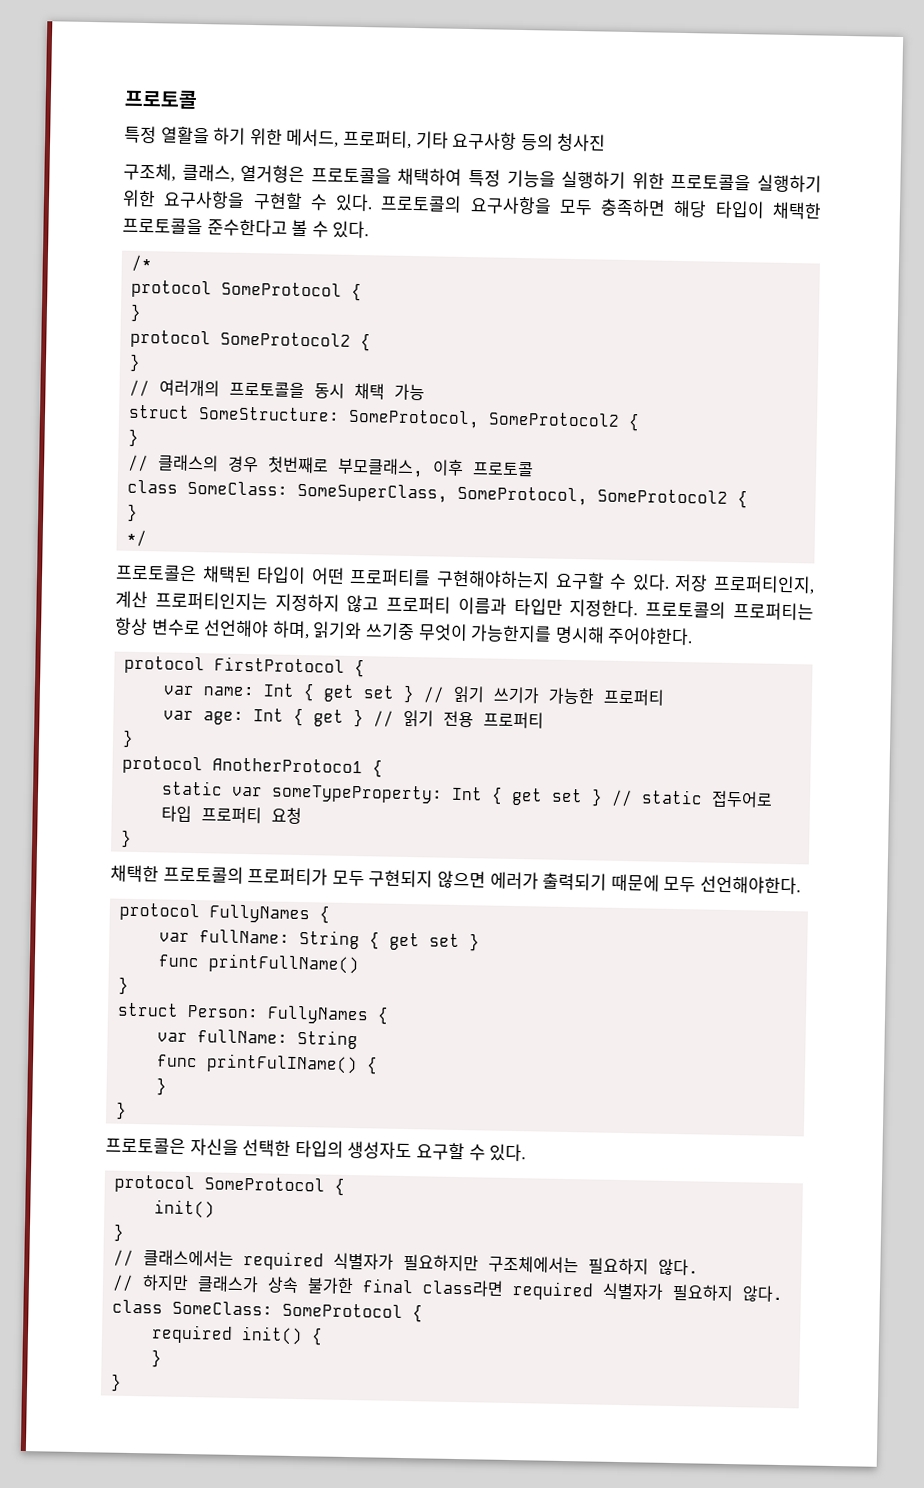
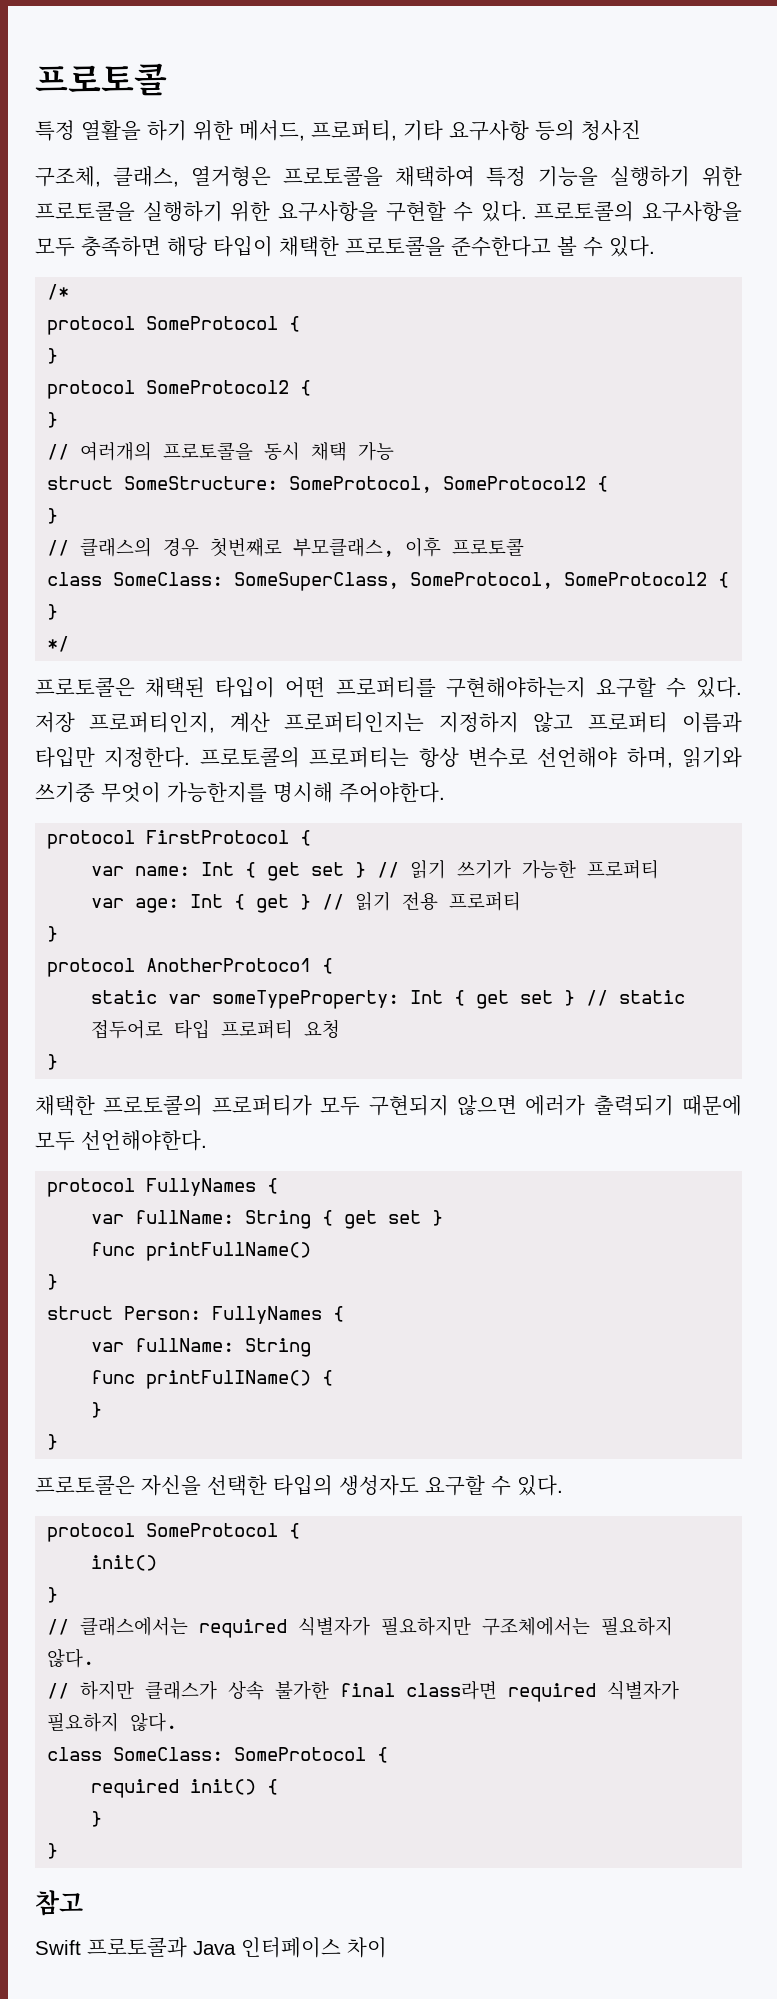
+ 참고
+ Swift 프로토콜과 Java 인터페이스 차이

